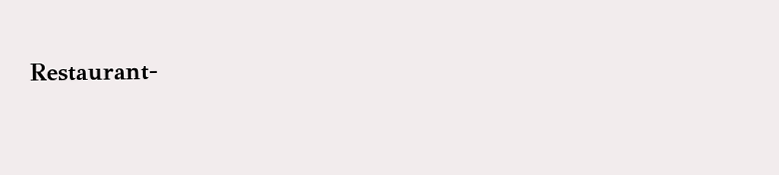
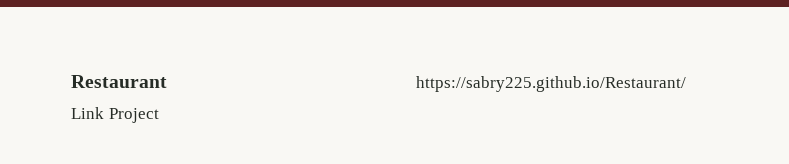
- Restaurant-
+ Restaurant
+ Link Project https://sabry225.github.io/Restaurant/

